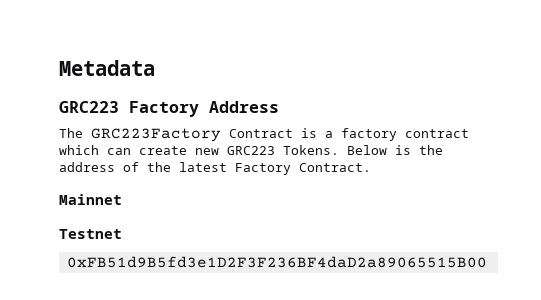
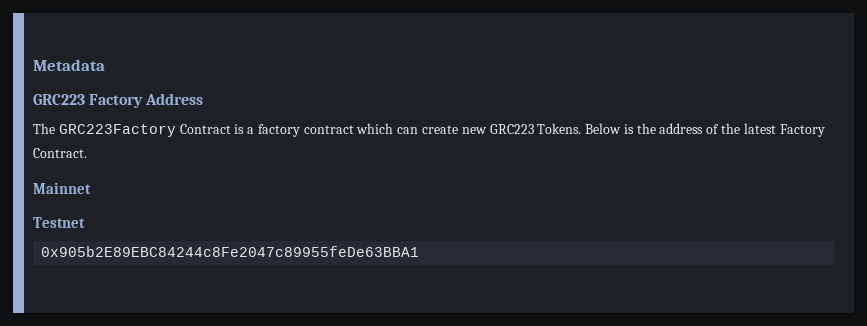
- 0xFB51d9B5fd3e1D2F3F236BF4daD2a89065515B00
+ 0x905b2E89EBC84244c8Fe2047c89955feDe63BBA1

